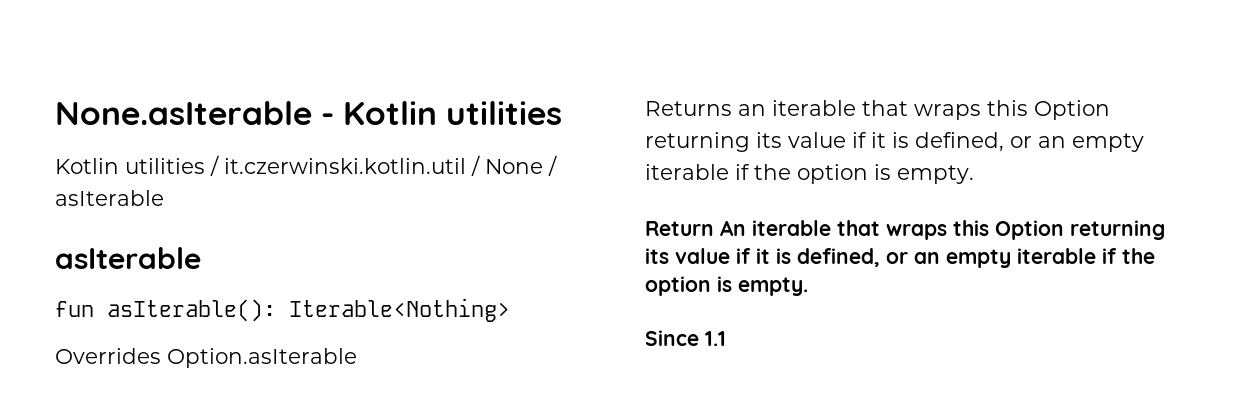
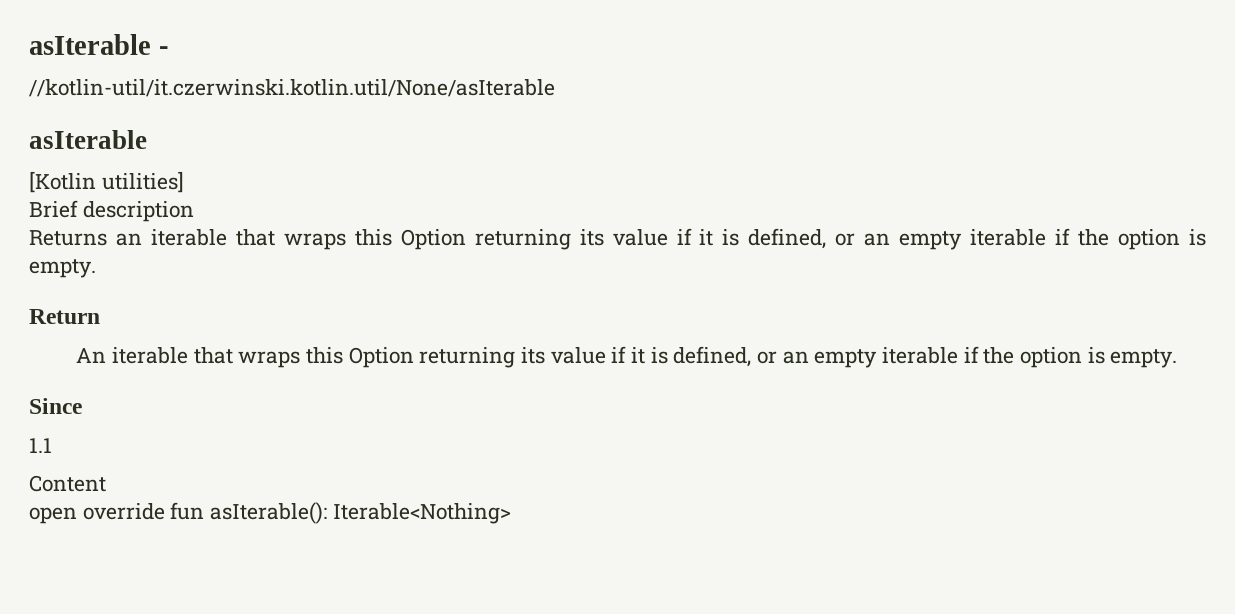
- None.asIterable - Kotlin utilities
- Kotlin utilities / it.czerwinski.kotlin.util / None / asIterable
+ asIterable -
+ //kotlin-util/it.czerwinski.kotlin.util/None/asIterable
  asIterable
- fun asIterable(): Iterable<Nothing>
- Overrides Option.asIterable
+ [Kotlin utilities]
+ Brief description
- Return An iterable that wraps this Option returning its value if it is defined, or an empty iterable if the option is empty.
+ Return
+ An iterable that wraps this Option returning its value if it is defined, or an empty iterable if the option is empty.
- Since 1.1
+ Since
+ 1.1
+ Content
+ open override fun asIterable(): Iterable<Nothing>

